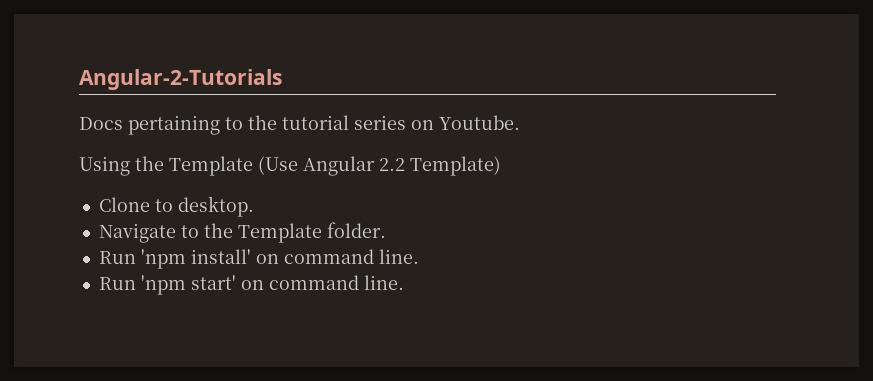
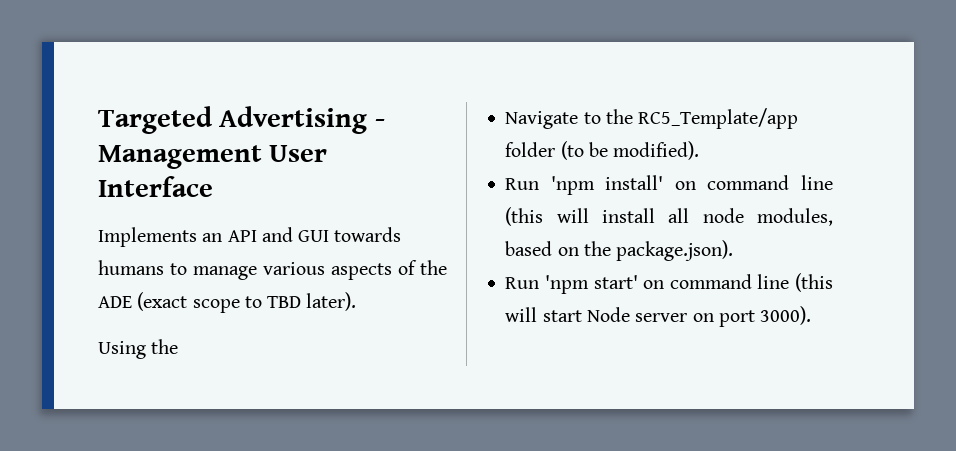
- Angular-2-Tutorials
- Docs pertaining to the tutorial series on Youtube.
- Using the Template (Use Angular 2.2 Template)
- Clone to desktop.
- Navigate to the Template folder.
+ Targeted Advertising - Management User Interface
+ Implements an API and GUI towards humans to manage various aspects of the ADE (exact scope to TBD later).
+ Using the
+ Navigate to the RC5_Template/app folder (to be modified).
- Run 'npm install' on command line.
+ Run 'npm install' on command line (this will install all node modules, based on the package.json).
- Run 'npm start' on command line.
+ Run 'npm start' on command line (this will start Node server on port 3000).

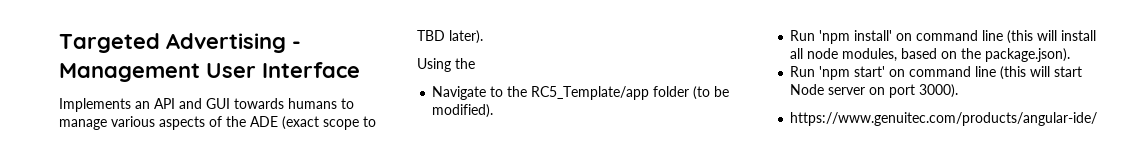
+ https://www.genuitec.com/products/angular-ide/

